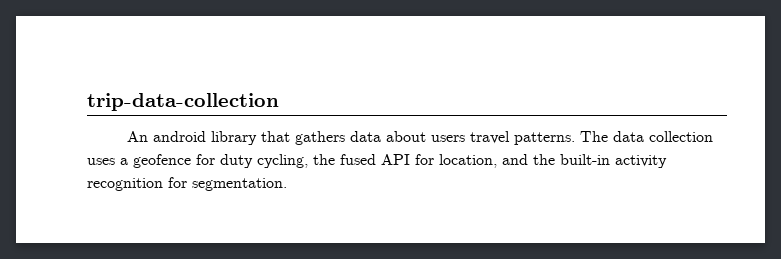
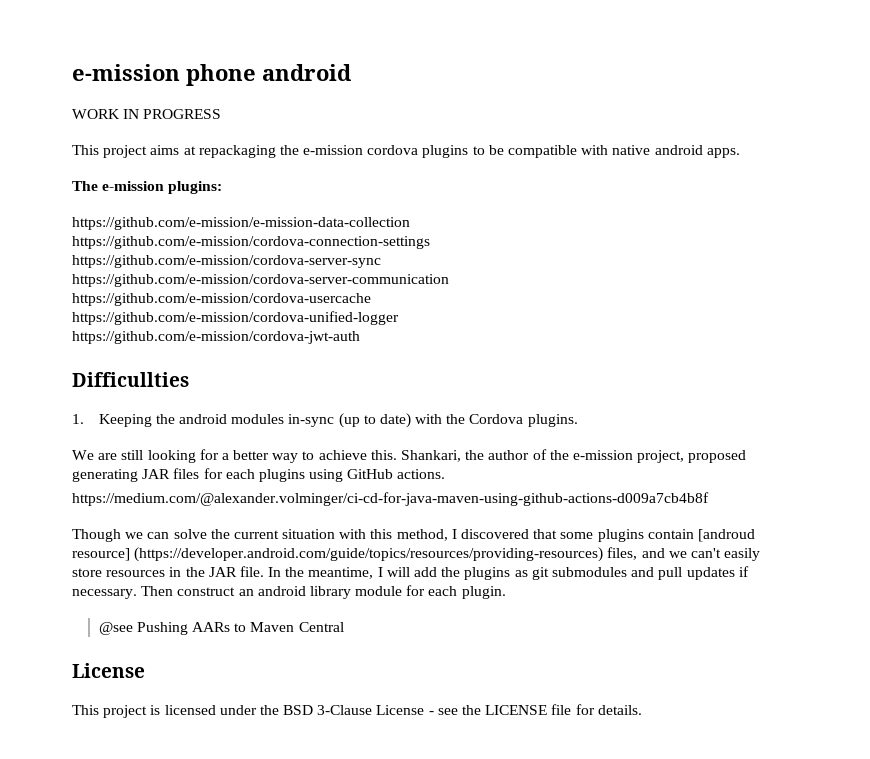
- trip-data-collection
- An android library that gathers data about users travel patterns. The data collection uses a geofence for duty cycling, the fused API for location, and the built-in activity recognition for segmentation.
+ e-mission phone android
+ WORK IN PROGRESS
+ This project aims at repackaging the e-mission cordova plugins to be compatible with native android apps.
+ The e-mission plugins:
+ https://github.com/e-mission/e-mission-data-collection
+ https://github.com/e-mission/cordova-connection-settings
+ https://github.com/e-mission/cordova-server-sync
+ https://github.com/e-mission/cordova-server-communication
+ https://github.com/e-mission/cordova-usercache
+ https://github.com/e-mission/cordova-unified-logger
+ https://github.com/e-mission/cordova-jwt-auth
+ Difficullties
+ 1. Keeping the android modules in-sync (up to date) with the Cordova plugins.
+ We are still looking for a better way to achieve this. Shankari, the author of the e-mission project, proposed generating JAR files for each plugins using GitHub actions.
+ https://medium.com/@alexander.volminger/ci-cd-for-java-maven-using-github-actions-d009a7cb4b8f
+ Though we can solve the current situation with this method, I discovered that some plugins contain [androud resource] (https://developer.android.com/guide/topics/resources/providing-resources) files, and we can't easily store resources in the JAR file. In the meantime, I will add the plugins as git submodules and pull updates if necessary. Then construct an android library module for each plugin.
+ @see Pushing AARs to Maven Central
+ License
+ This project is licensed under the BSD 3-Clause License - see the LICENSE file for details.

